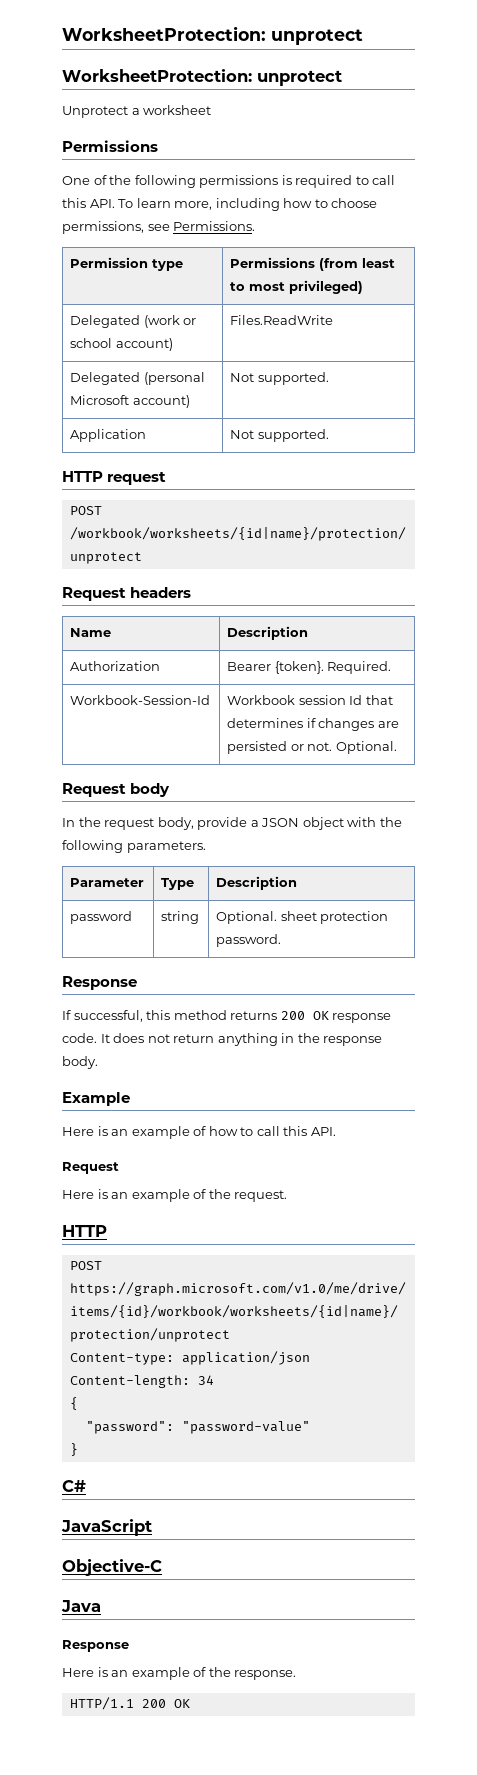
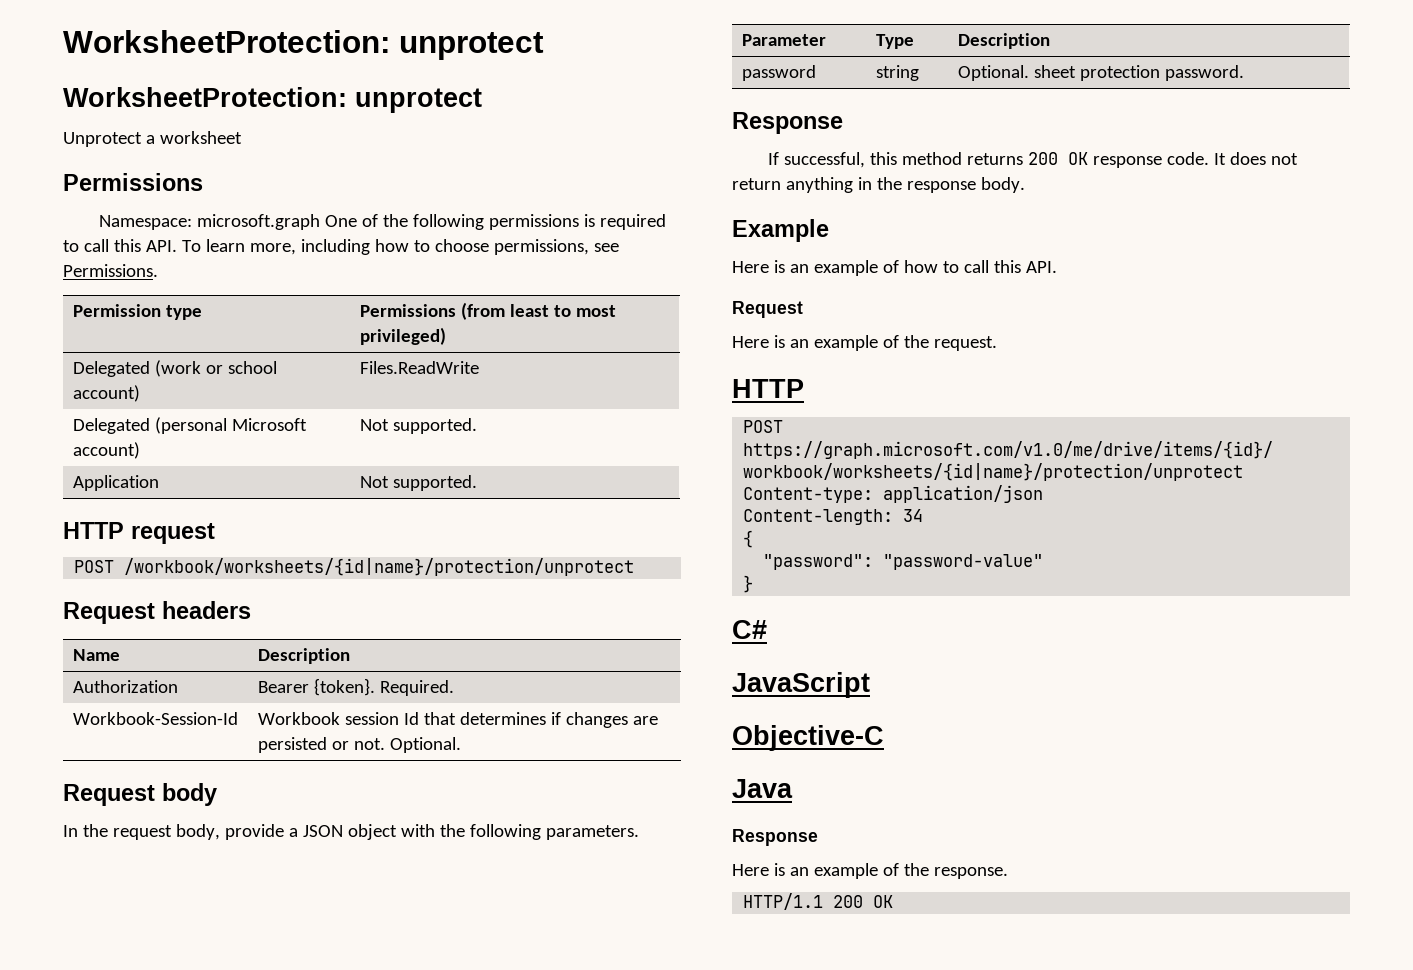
- One of the following permissions is required to call this API. To learn more, including how to choose permissions, see Permissions.
+ Namespace: microsoft.graph One of the following permissions is required to call this API. To learn more, including how to choose permissions, see Permissions.

